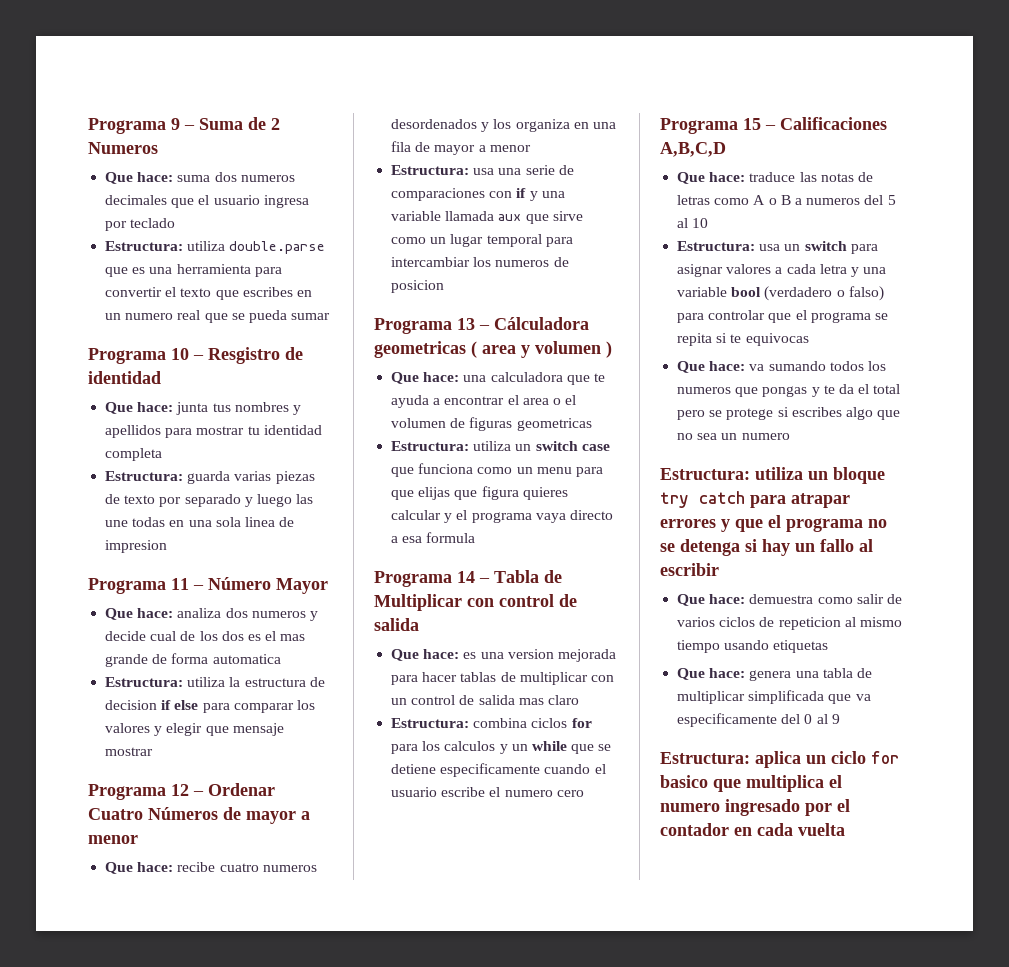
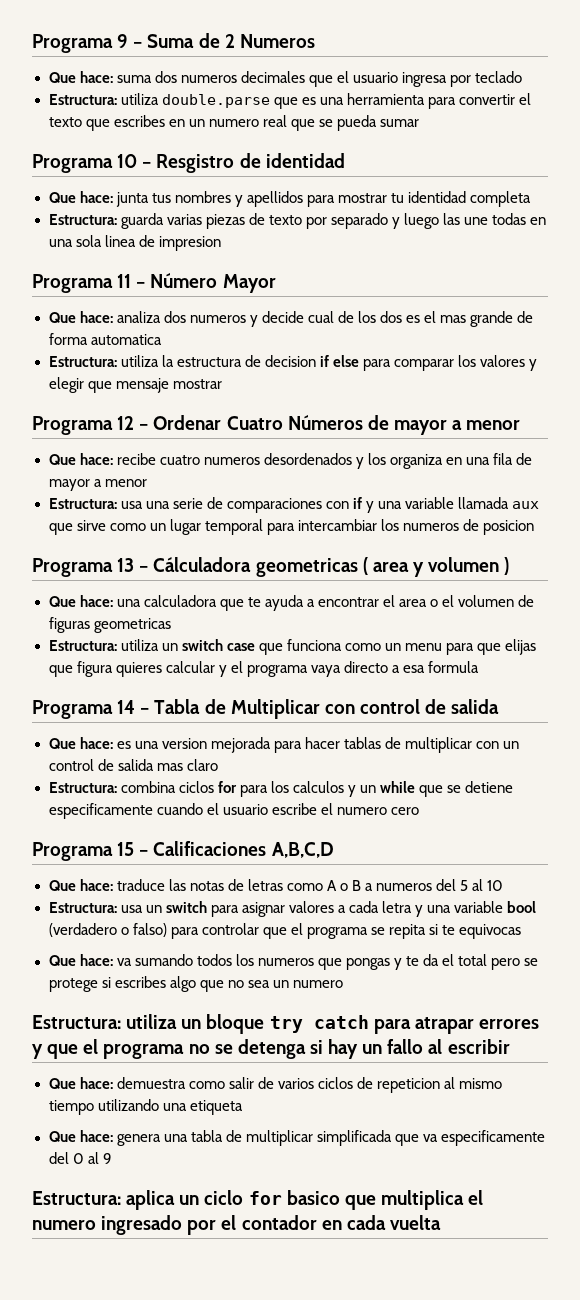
- Que hace: demuestra como salir de varios ciclos de repeticion al mismo tiempo usando etiquetas
+ Que hace: demuestra como salir de varios ciclos de repeticion al mismo tiempo utilizando una etiqueta

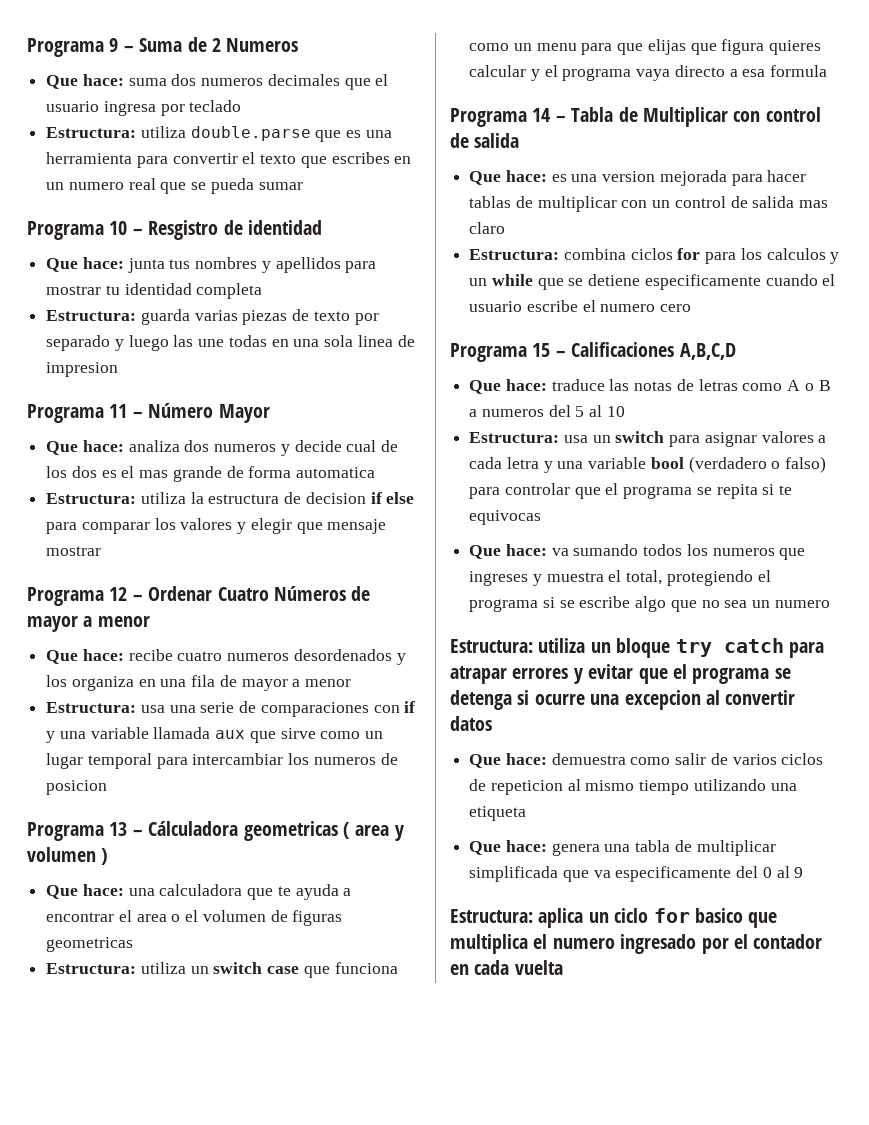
- Que hace: va sumando todos los numeros que pongas y te da el total pero se protege si escribes algo que no sea un numero
+ Que hace: va sumando todos los numeros que ingreses y muestra el total, protegiendo el programa si se escribe algo que no sea un numero
- Estructura: utiliza un bloque try catch para atrapar errores y que el programa no se detenga si hay un fallo al escribir
+ Estructura: utiliza un bloque try catch para atrapar errores y evitar que el programa se detenga si ocurre una excepcion al convertir datos

